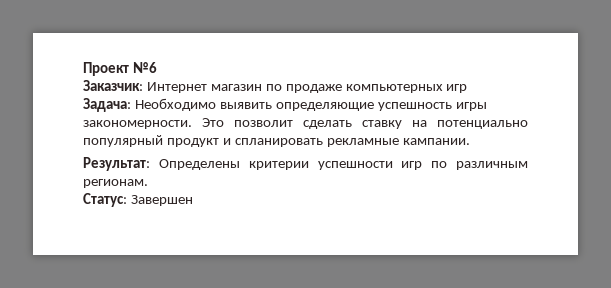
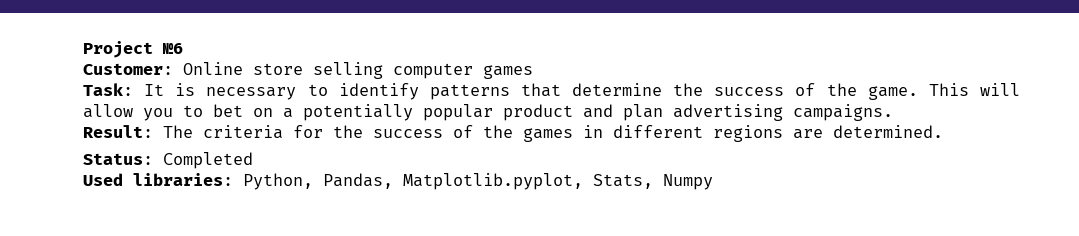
- Проект №6
+ Project №6
- Заказчик: Интернет магазин по продаже компьютерных игр
- Задача: Необходимо выявить определяющие успешность игры закономерности. Это позволит сделать ставку на потенциально популярный продукт и спланировать рекламные кампании.
- Результат: Определены критерии успешности игр по различным регионам.
- Статус: Завершен
+ Customer: Online store selling computer games
+ Task: It is necessary to identify patterns that determine the success of the game. This will allow you to bet on a potentially popular product and plan advertising campaigns.
+ Result: The criteria for the success of the games in different regions are determined.
+ Status: Completed
+ Used libraries: Python, Pandas, Matplotlib.pyplot, Stats, Numpy

